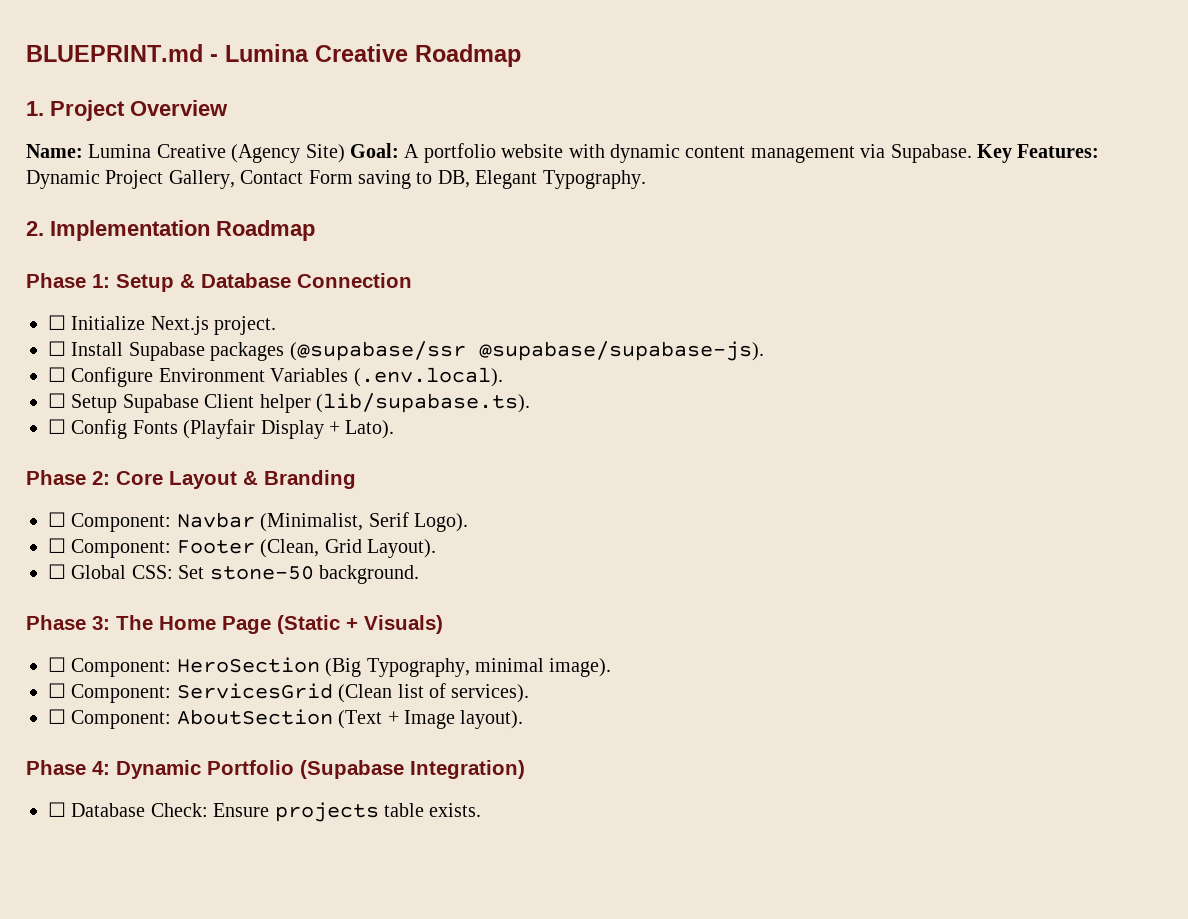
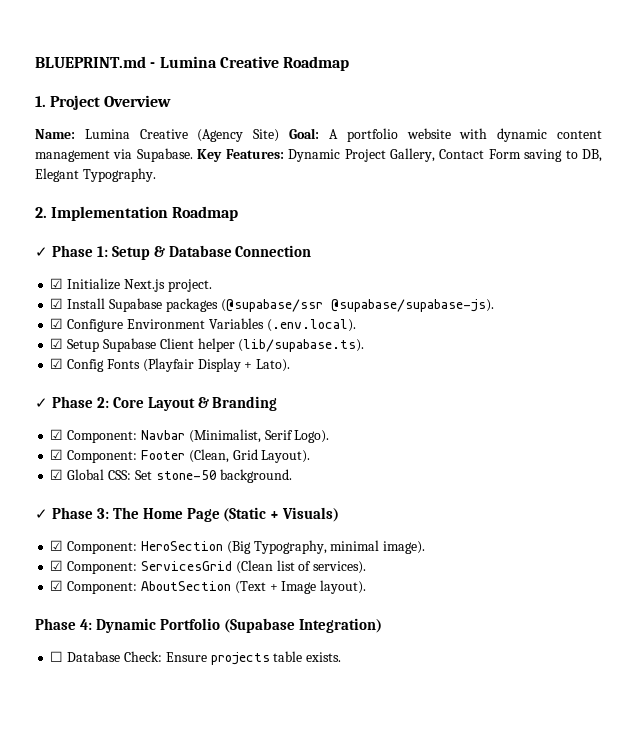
- Phase 1: Setup & Database Connection
+ ✓ Phase 1: Setup & Database Connection
- ☐ Initialize Next.js project.
+ ☑ Initialize Next.js project.
- ☐ Install Supabase packages (@supabase/ssr @supabase/supabase-js).
+ ☑ Install Supabase packages (@supabase/ssr @supabase/supabase-js).
- ☐ Configure Environment Variables (.env.local).
+ ☑ Configure Environment Variables (.env.local).
- ☐ Setup Supabase Client helper (lib/supabase.ts).
+ ☑ Setup Supabase Client helper (lib/supabase.ts).
- ☐ Config Fonts (Playfair Display + Lato).
+ ☑ Config Fonts (Playfair Display + Lato).
- Phase 2: Core Layout & Branding
+ ✓ Phase 2: Core Layout & Branding
- ☐ Component: Navbar (Minimalist, Serif Logo).
+ ☑ Component: Navbar (Minimalist, Serif Logo).
- ☐ Component: Footer (Clean, Grid Layout).
+ ☑ Component: Footer (Clean, Grid Layout).
- ☐ Global CSS: Set stone-50 background.
+ ☑ Global CSS: Set stone-50 background.
- Phase 3: The Home Page (Static + Visuals)
+ ✓ Phase 3: The Home Page (Static + Visuals)
- ☐ Component: HeroSection (Big Typography, minimal image).
+ ☑ Component: HeroSection (Big Typography, minimal image).
- ☐ Component: ServicesGrid (Clean list of services).
+ ☑ Component: ServicesGrid (Clean list of services).
- ☐ Component: AboutSection (Text + Image layout).
+ ☑ Component: AboutSection (Text + Image layout).

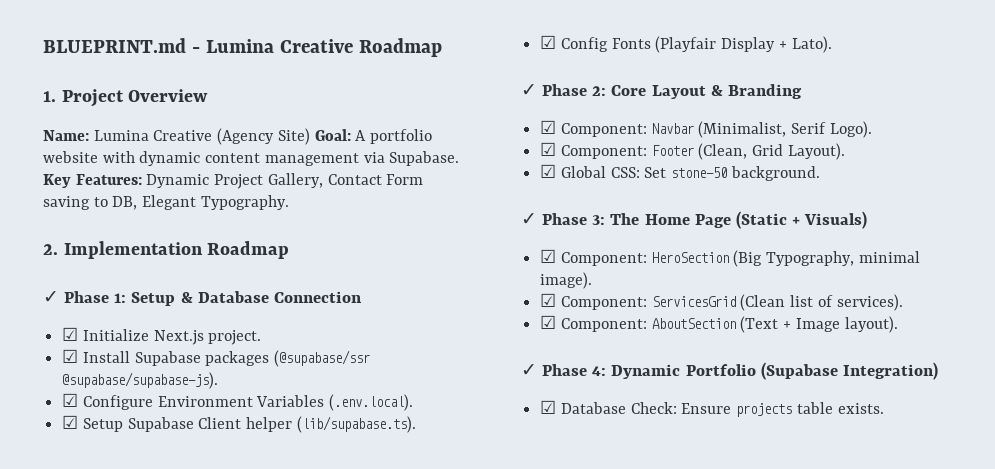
- Phase 4: Dynamic Portfolio (Supabase Integration)
+ ✓ Phase 4: Dynamic Portfolio (Supabase Integration)
- ☐ Database Check: Ensure projects table exists.
+ ☑ Database Check: Ensure projects table exists.

